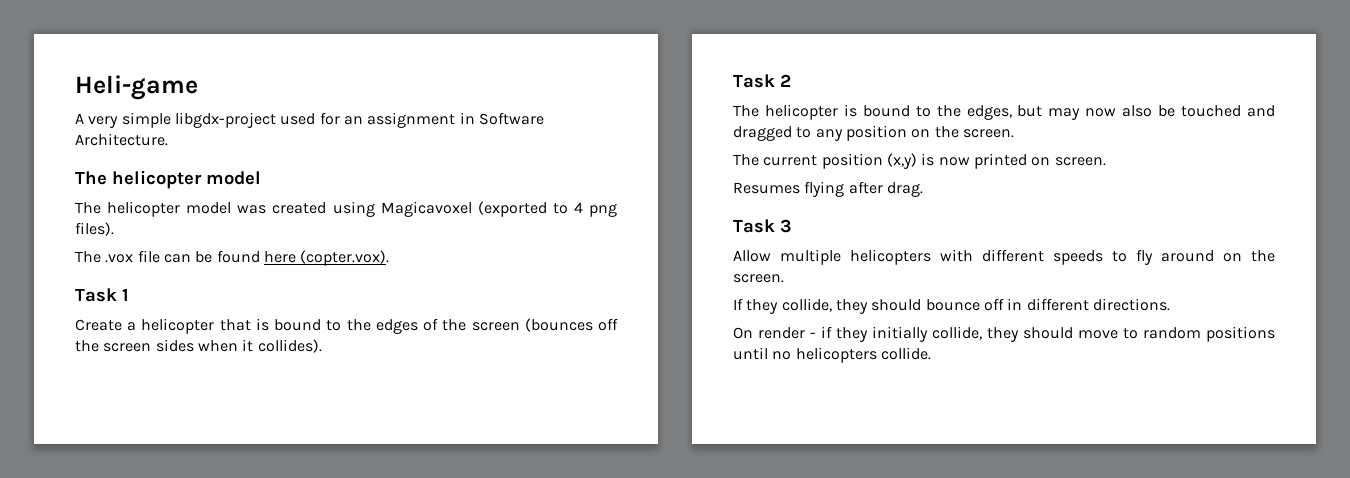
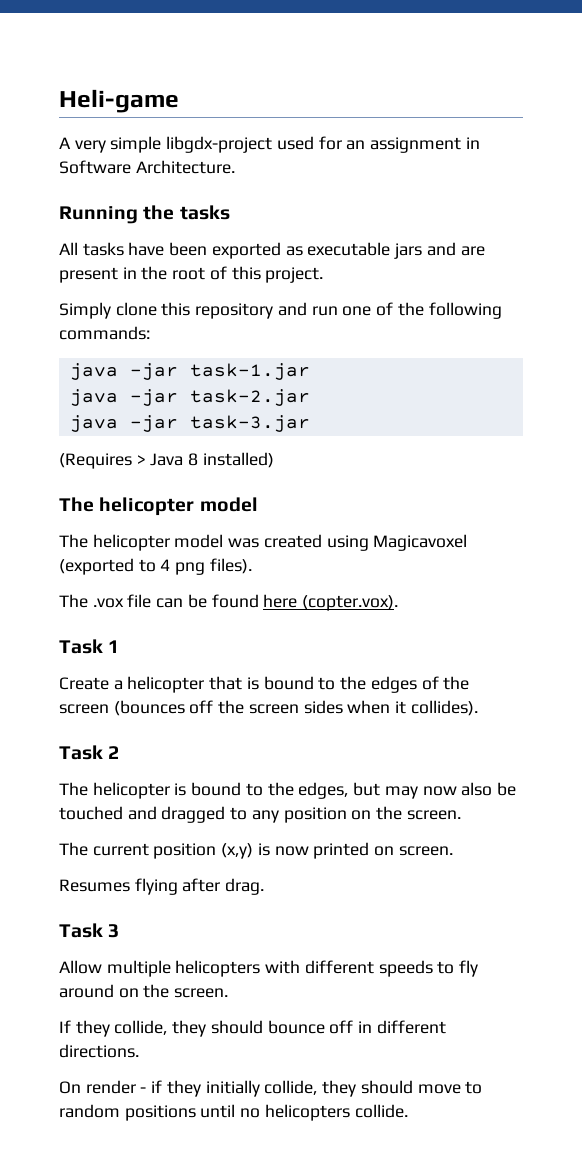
+ Running the tasks
+ All tasks have been exported as executable jars and are present in the root of this project.
+ Simply clone this repository and run one of the following commands:
+ java -jar task-1.jar
+ java -jar task-2.jar
+ java -jar task-3.jar
+ (Requires > Java 8 installed)

